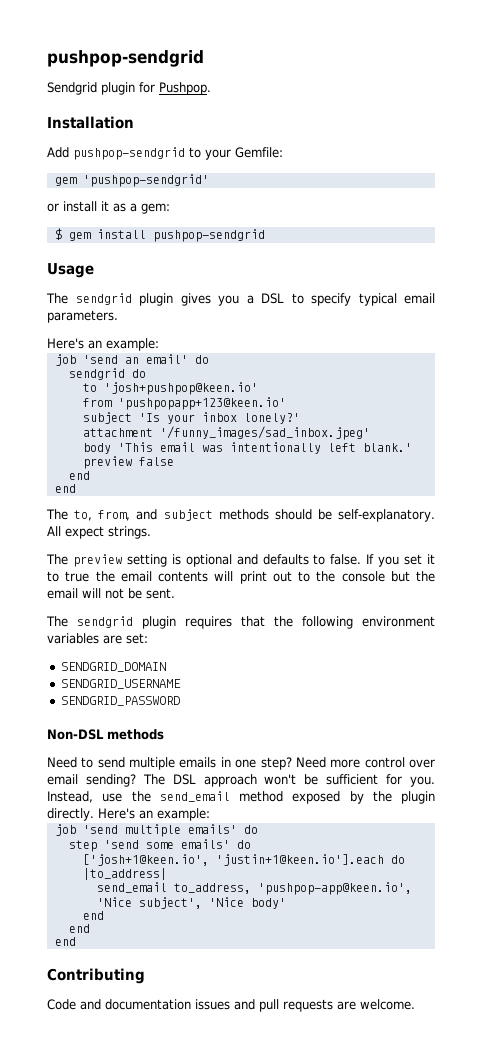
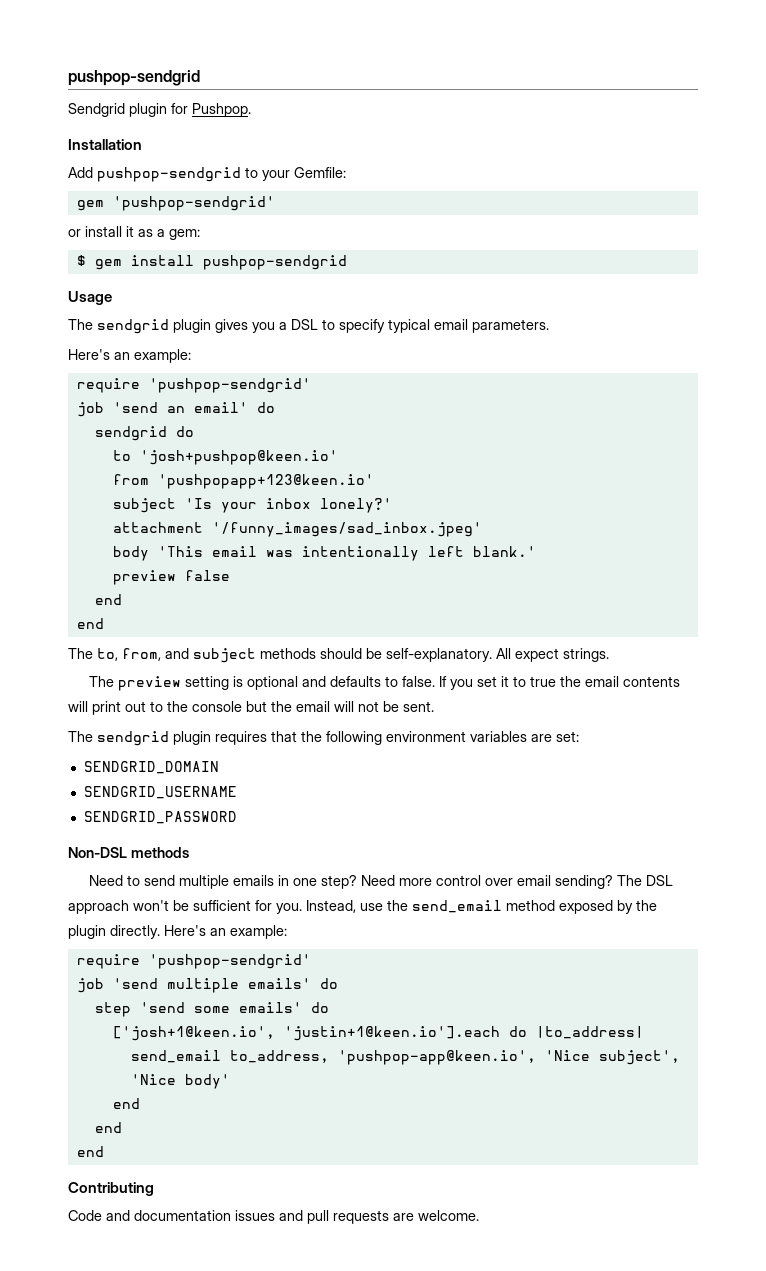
  The sendgrid plugin gives you a DSL to specify typical email parameters.
  Here's an example:
+ require 'pushpop-sendgrid'
  Instead, use the send_email method exposed by the plugin directly. Here's an example:
+ require 'pushpop-sendgrid'

